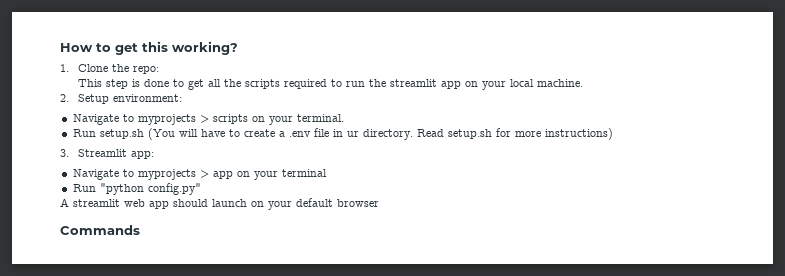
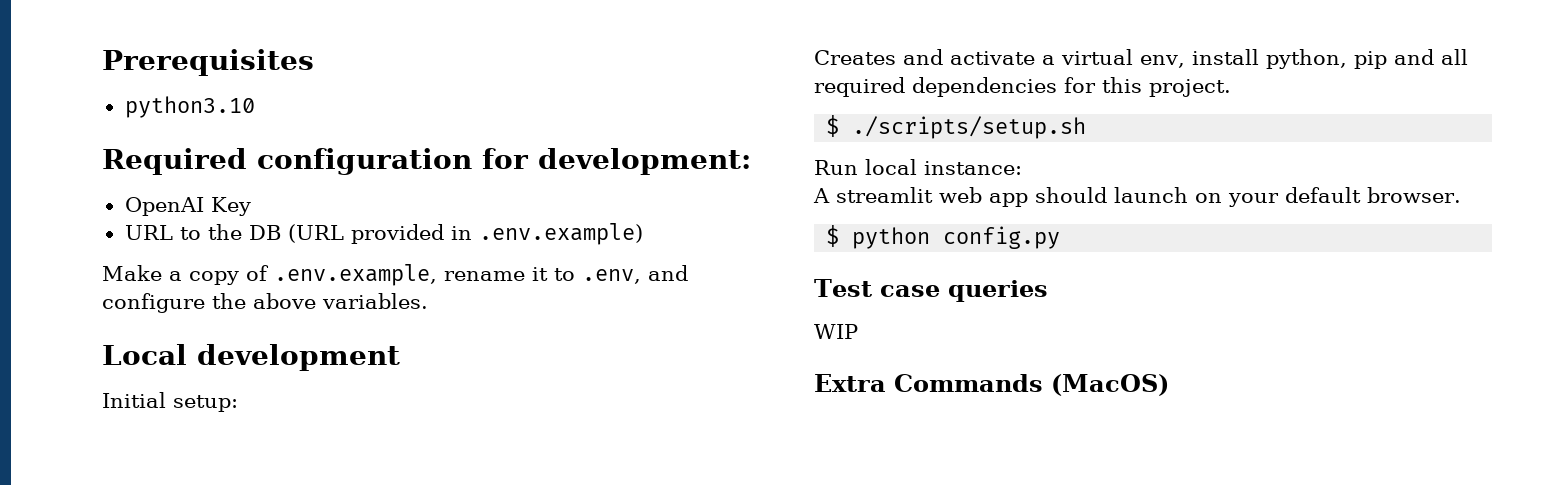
- How to get this working?
- 1. Clone the repo:
- This step is done to get all the scripts required to run the streamlit app on your local machine.
- 2. Setup environment:
- Navigate to myprojects > scripts on your terminal.
- Run setup.sh (You will have to create a .env file in ur directory. Read setup.sh for more instructions)
- 3. Streamlit app:
- Navigate to myprojects > app on your terminal
- Run "python config.py"
+ Prerequisites
+ python3.10
+ Required configuration for development:
+ OpenAI Key
+ URL to the DB (URL provided in .env.example)
+ Make a copy of .env.example, rename it to .env, and configure the above variables.
+ Local development
+ Initial setup:
+ Creates and activate a virtual env, install python, pip and all required dependencies for this project.
+ $ ./scripts/setup.sh
+ Run local instance:
- A streamlit web app should launch on your default browser
- Commands
+ A streamlit web app should launch on your default browser.
+ $ python config.py
+ Test case queries
+ WIP
+ Extra Commands (MacOS)

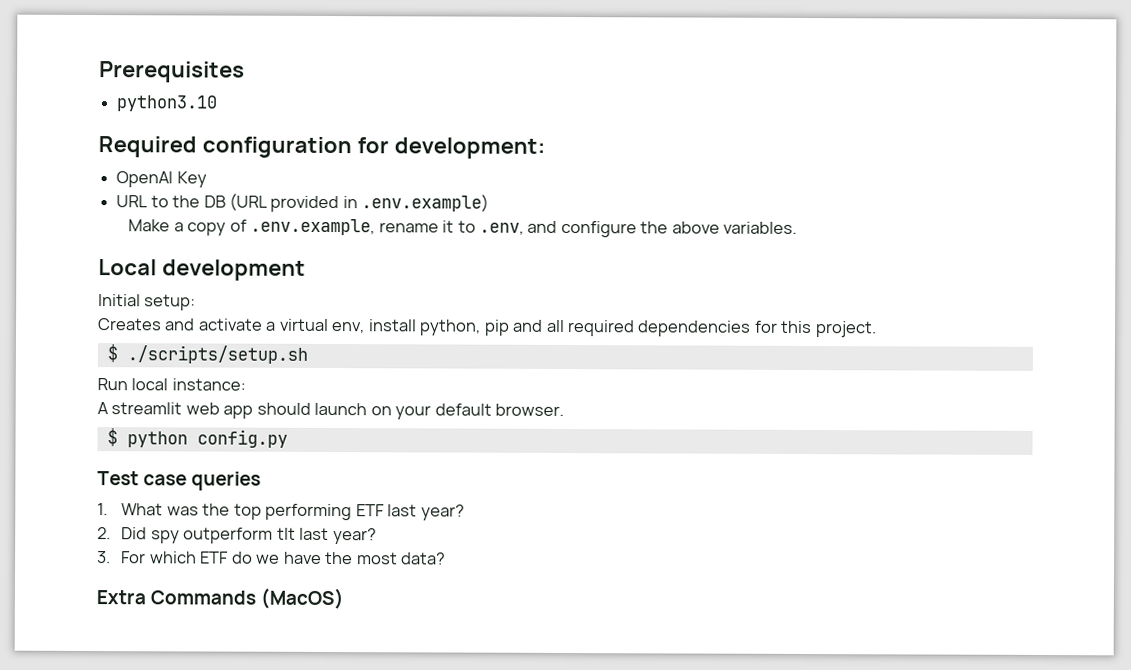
- WIP
+ 1. What was the top performing ETF last year?
+ 2. Did spy outperform tlt last year?
+ 3. For which ETF do we have the most data?

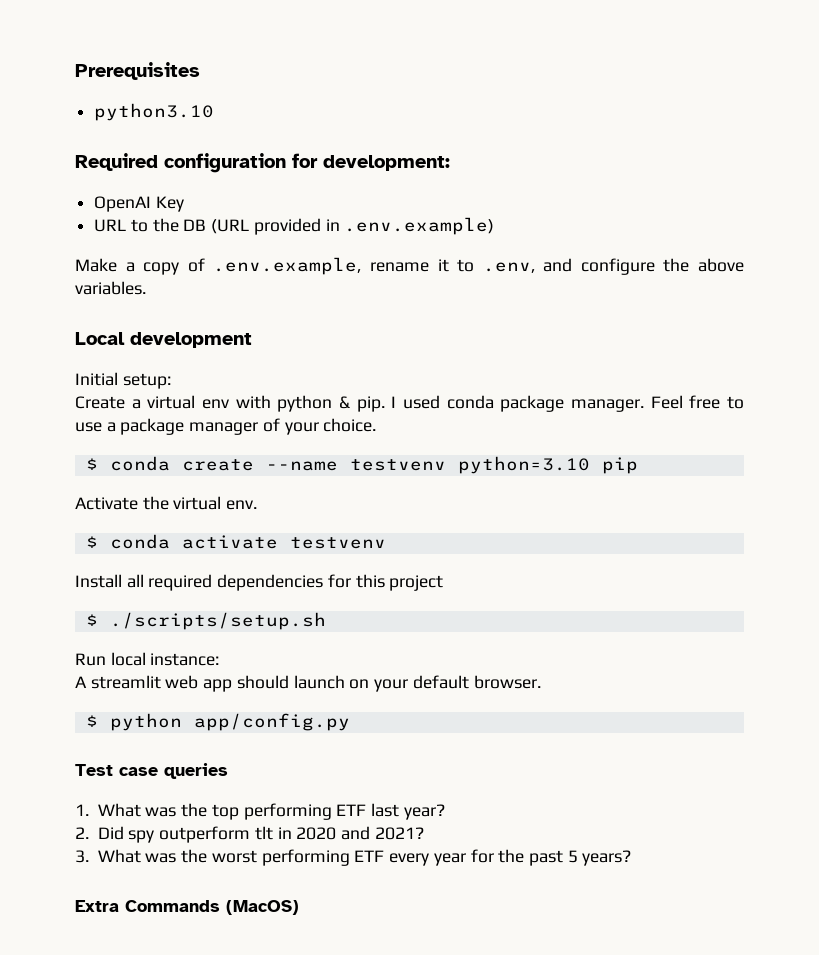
- Creates and activate a virtual env, install python, pip and all required dependencies for this project.
+ Create a virtual env with python & pip. I used conda package manager. Feel free to use a package manager of your choice.
+ $ conda create --name testvenv python=3.10 pip
+ Activate the virtual env.
+ $ conda activate testvenv
+ Install all required dependencies for this project
- $ python config.py
+ $ python app/config.py
- 2. Did spy outperform tlt last year?
- 3. For which ETF do we have the most data?
+ 2. Did spy outperform tlt in 2020 and 2021?
+ 3. What was the worst performing ETF every year for the past 5 years?

